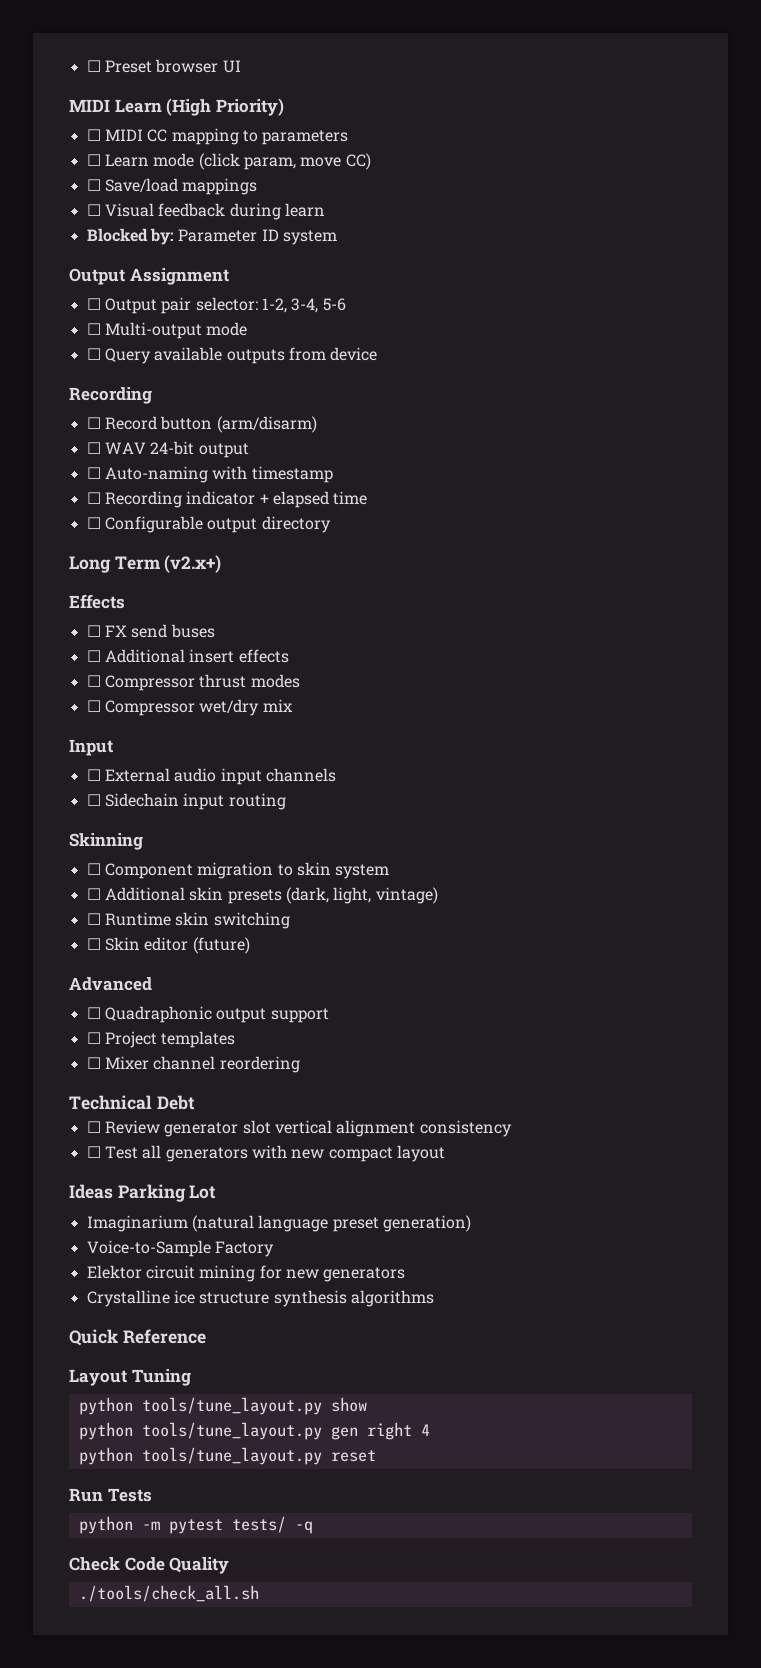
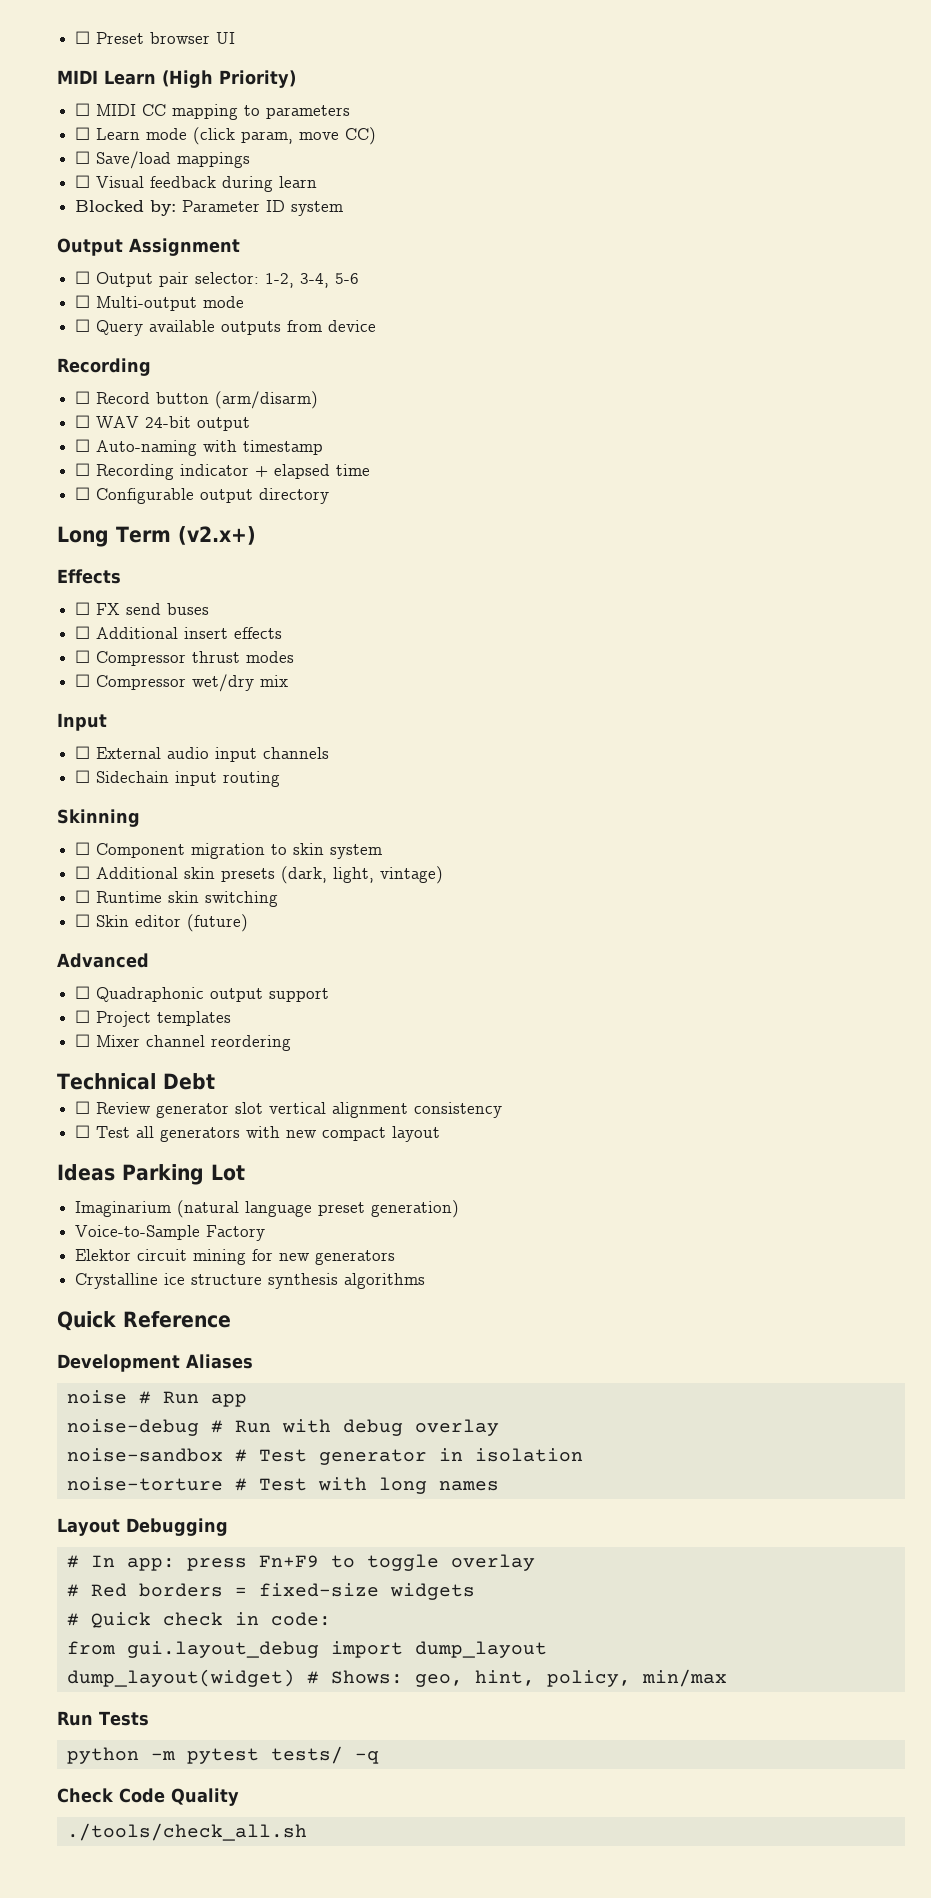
- Layout Tuning
- python tools/tune_layout.py show
- python tools/tune_layout.py gen right 4
- python tools/tune_layout.py reset
+ Development Aliases
+ noise # Run app
+ noise-debug # Run with debug overlay
+ noise-sandbox # Test generator in isolation
+ noise-torture # Test with long names
+ Layout Debugging
+ # In app: press Fn+F9 to toggle overlay
+ # Red borders = fixed-size widgets
+ # Quick check in code:
+ from gui.layout_debug import dump_layout
+ dump_layout(widget) # Shows: geo, hint, policy, min/max

